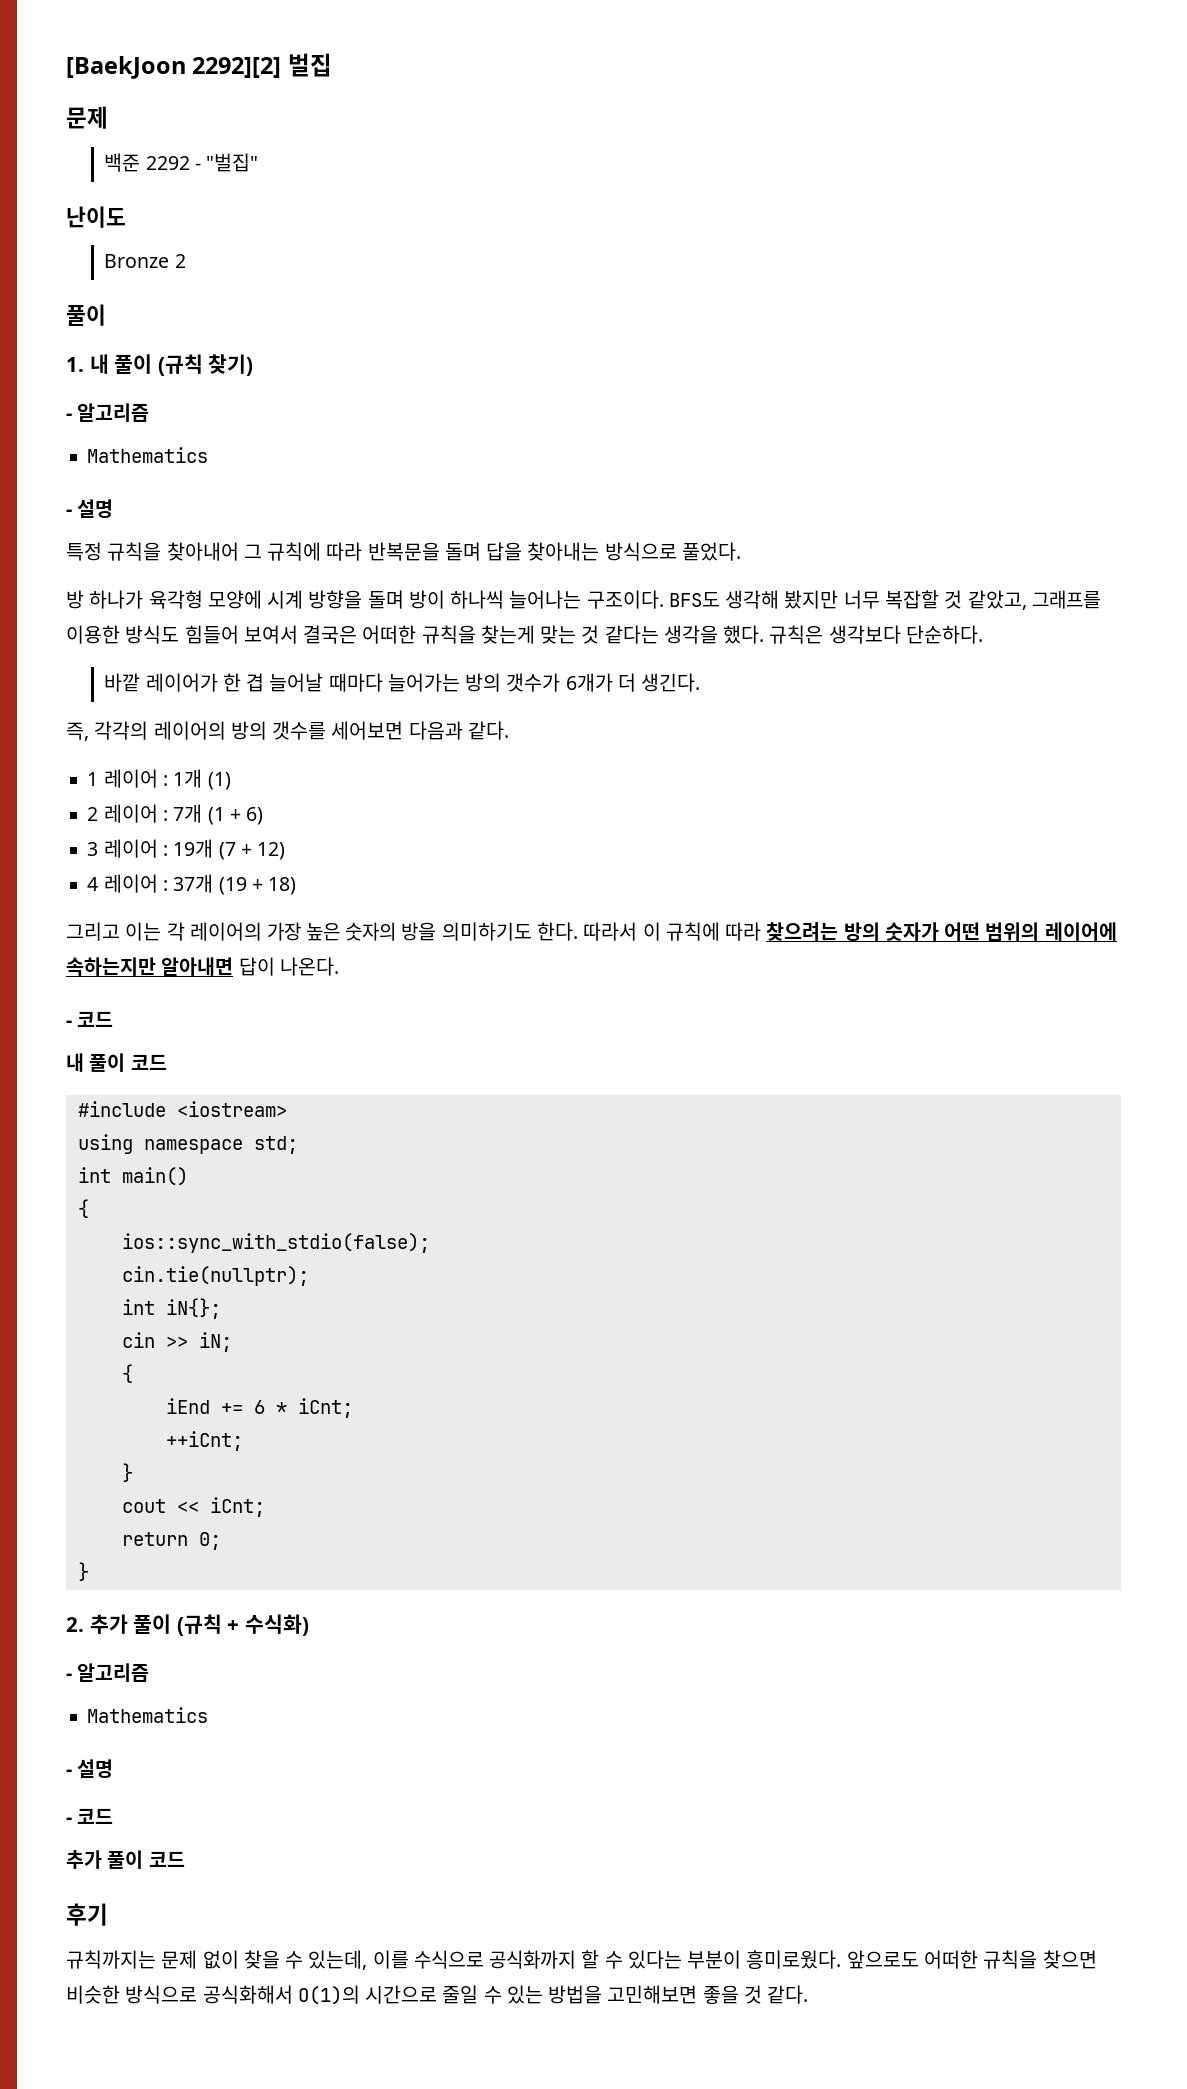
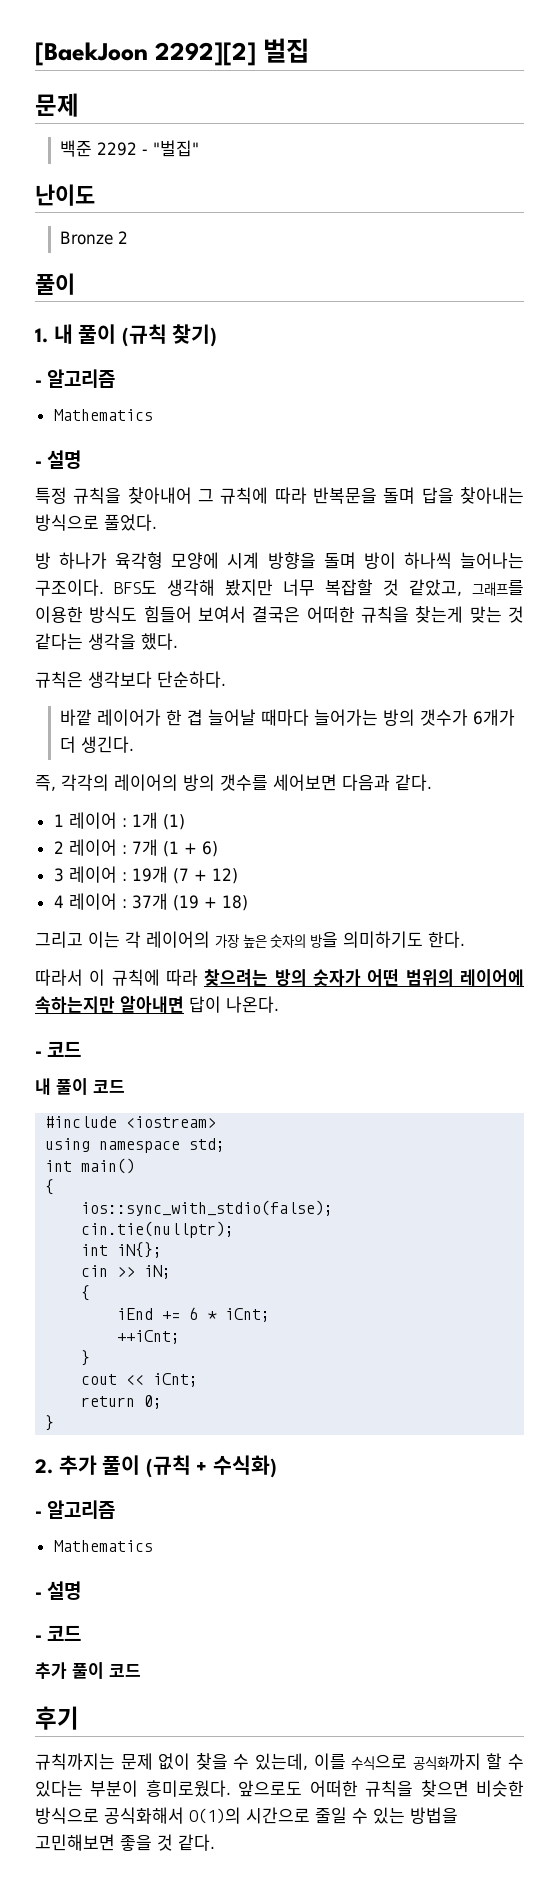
- BFS도 생각해 봤지만 너무 복잡할 것 같았고, 그래프를 이용한 방식도 힘들어 보여서 결국은 어떠한 규칙을 찾는게 맞는 것 같다는 생각을 했다. 규칙은 생각보다 단순하다.
+ BFS도 생각해 봤지만 너무 복잡할 것 같았고, 그래프를 이용한 방식도 힘들어 보여서 결국은 어떠한 규칙을 찾는게 맞는 것 같다는 생각을 했다.
+ 규칙은 생각보다 단순하다.
- 그리고 이는 각 레이어의 가장 높은 숫자의 방을 의미하기도 한다. 따라서 이 규칙에 따라 찾으려는 방의 숫자가 어떤 범위의 레이어에 속하는지만 알아내면 답이 나온다.
+ 그리고 이는 각 레이어의 가장 높은 숫자의 방을 의미하기도 한다.
+ 따라서 이 규칙에 따라 찾으려는 방의 숫자가 어떤 범위의 레이어에 속하는지만 알아내면 답이 나온다.

